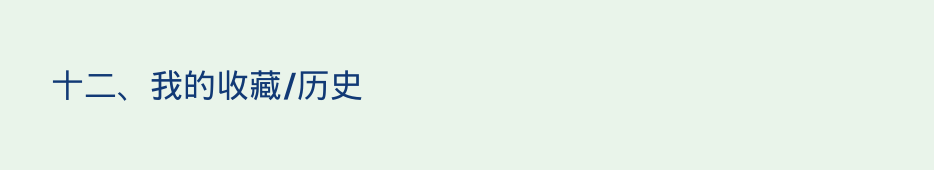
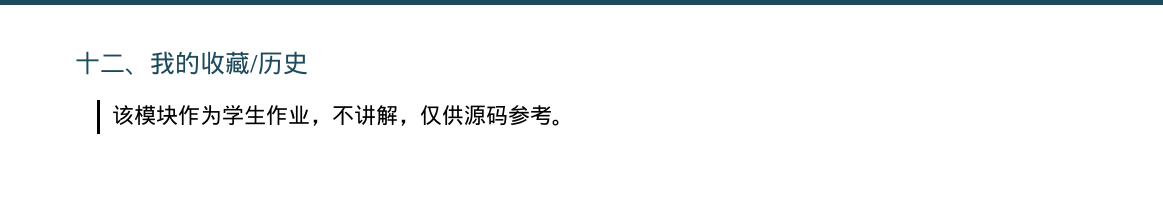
+ 该模块作为学生作业，不讲解，仅供源码参考。

